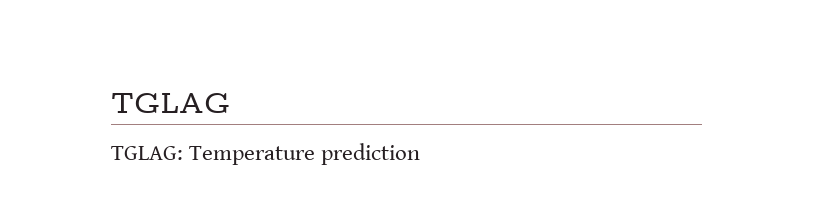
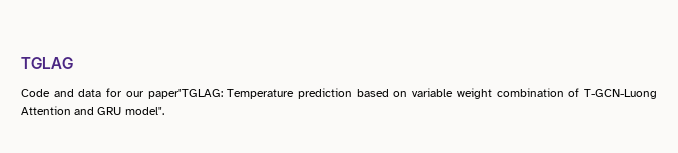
- TGLAG: Temperature prediction
+ Code and data for our paper"TGLAG: Temperature prediction based on variable weight combination of T-GCN-Luong Attention and GRU model".

